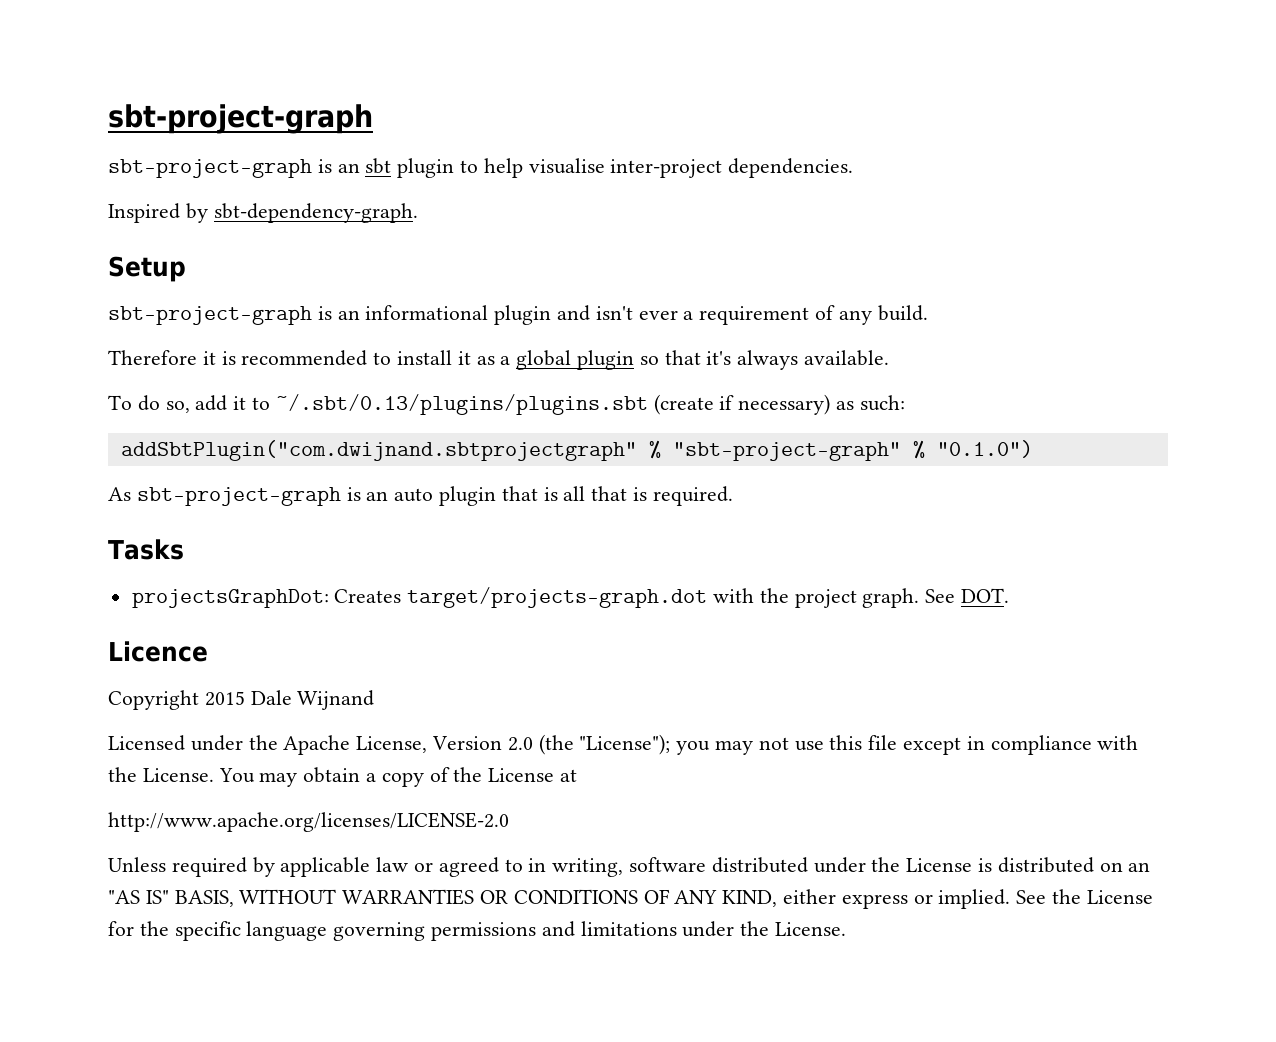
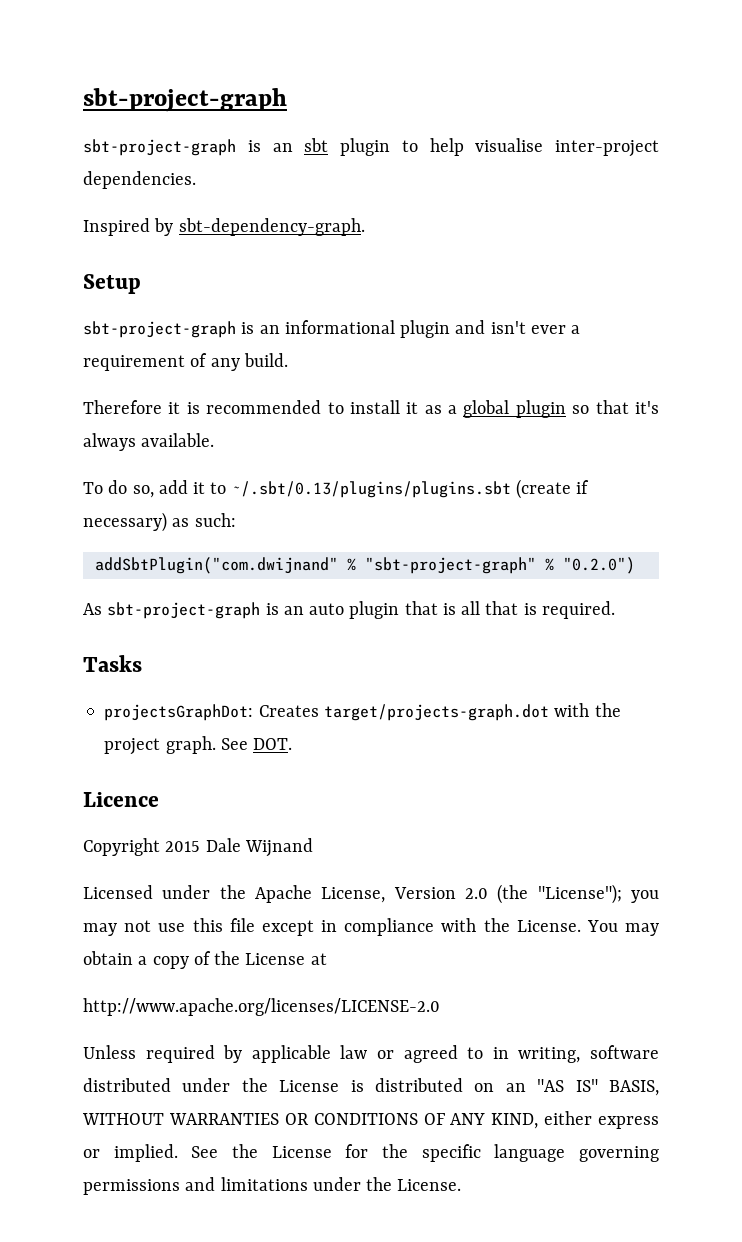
- addSbtPlugin("com.dwijnand.sbtprojectgraph" % "sbt-project-graph" % "0.1.0")
+ addSbtPlugin("com.dwijnand" % "sbt-project-graph" % "0.2.0")

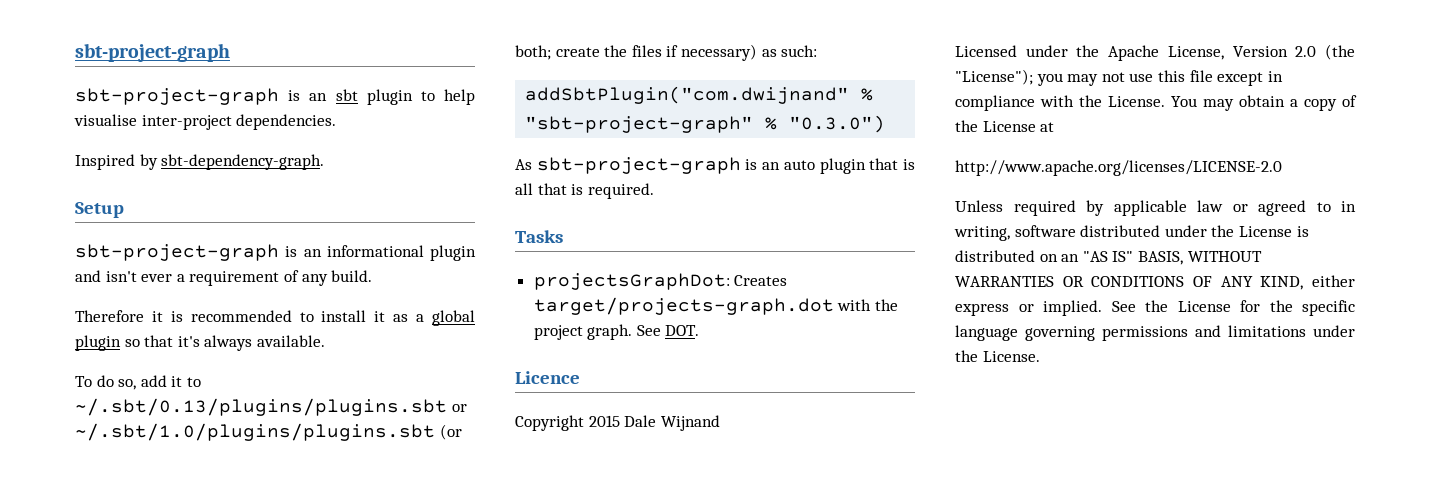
- To do so, add it to ~/.sbt/0.13/plugins/plugins.sbt (create if necessary) as such:
+ To do so, add it to ~/.sbt/0.13/plugins/plugins.sbt or ~/.sbt/1.0/plugins/plugins.sbt (or both; create the files if necessary) as such:
- addSbtPlugin("com.dwijnand" % "sbt-project-graph" % "0.2.0")
+ addSbtPlugin("com.dwijnand" % "sbt-project-graph" % "0.3.0")

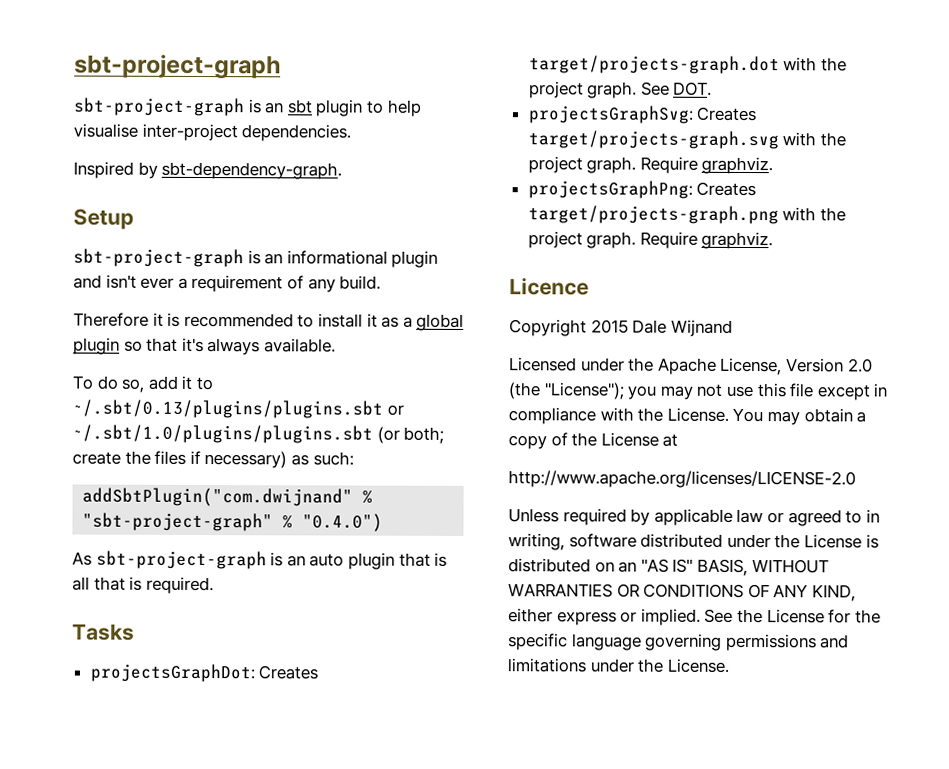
- addSbtPlugin("com.dwijnand" % "sbt-project-graph" % "0.3.0")
+ addSbtPlugin("com.dwijnand" % "sbt-project-graph" % "0.4.0")
+ projectsGraphSvg: Creates target/projects-graph.svg with the project graph. Require graphviz.
+ projectsGraphPng: Creates target/projects-graph.png with the project graph. Require graphviz.

